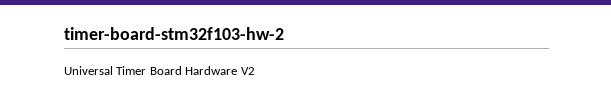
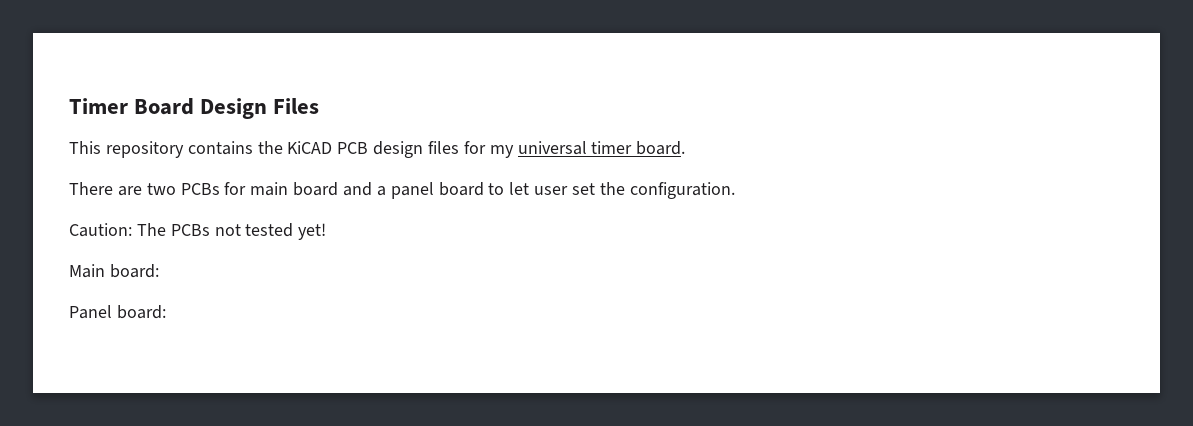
- timer-board-stm32f103-hw-2
- Universal Timer Board Hardware V2
+ Timer Board Design Files
+ This repository contains the KiCAD PCB design files for my universal timer board.
+ There are two PCBs for main board and a panel board to let user set the configuration.
+ Caution: The PCBs not tested yet!
+ Main board:
+ Panel board:

